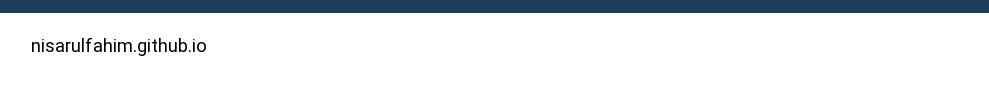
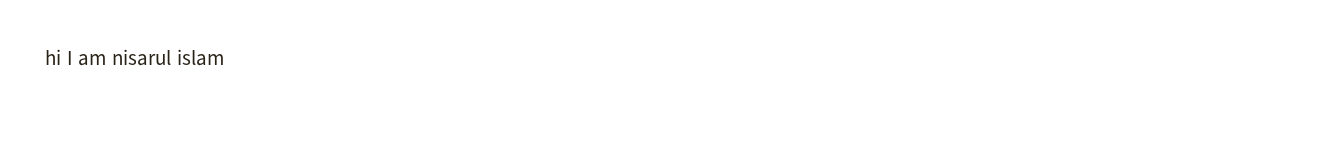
- nisarulfahim.github.io
+ hi I am nisarul islam

